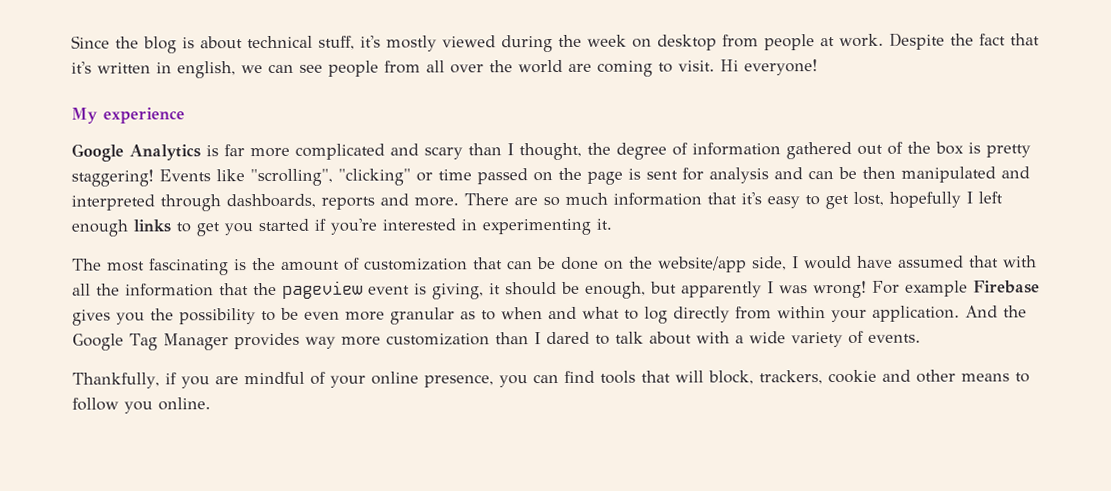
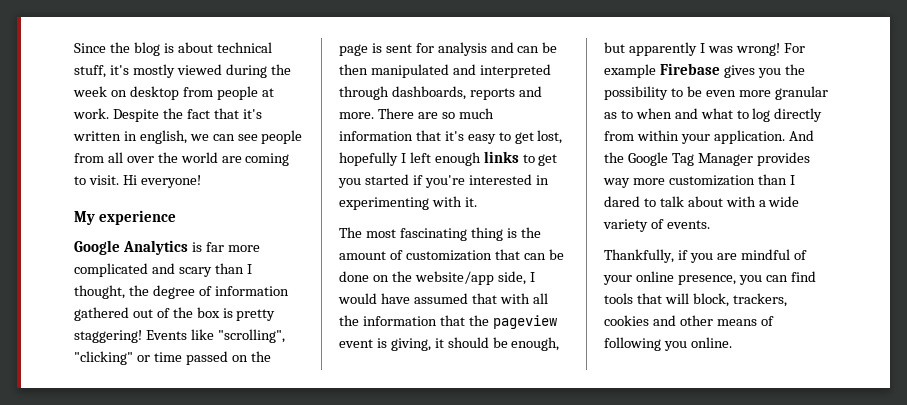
- There are so much information that it's easy to get lost, hopefully I left enough links to get you started if you're interested in experimenting it.
+ There are so much information that it's easy to get lost, hopefully I left enough links to get you started if you're interested in experimenting with it.
- The most fascinating is the amount of customization that can be done on the website/app side, I would have assumed that with all the information that the pageview event is giving, it should be enough, but apparently I was wrong!
+ The most fascinating thing is the amount of customization that can be done on the website/app side, I would have assumed that with all the information that the pageview event is giving, it should be enough, but apparently I was wrong!
- Thankfully, if you are mindful of your online presence, you can find tools that will block, trackers, cookie and other means to follow you online.
+ Thankfully, if you are mindful of your online presence, you can find tools that will block, trackers, cookies and other means of following you online.

